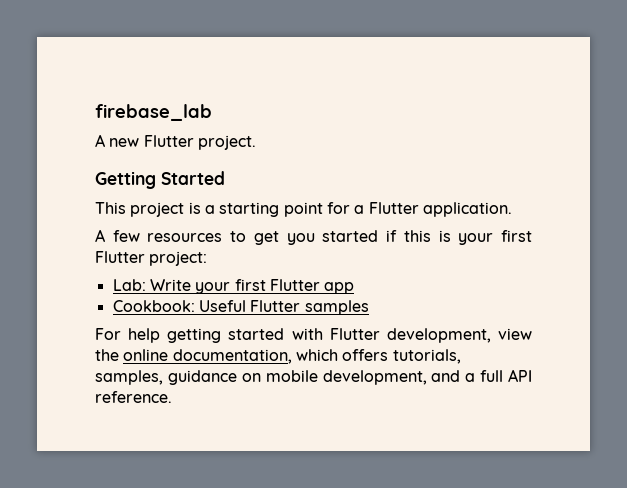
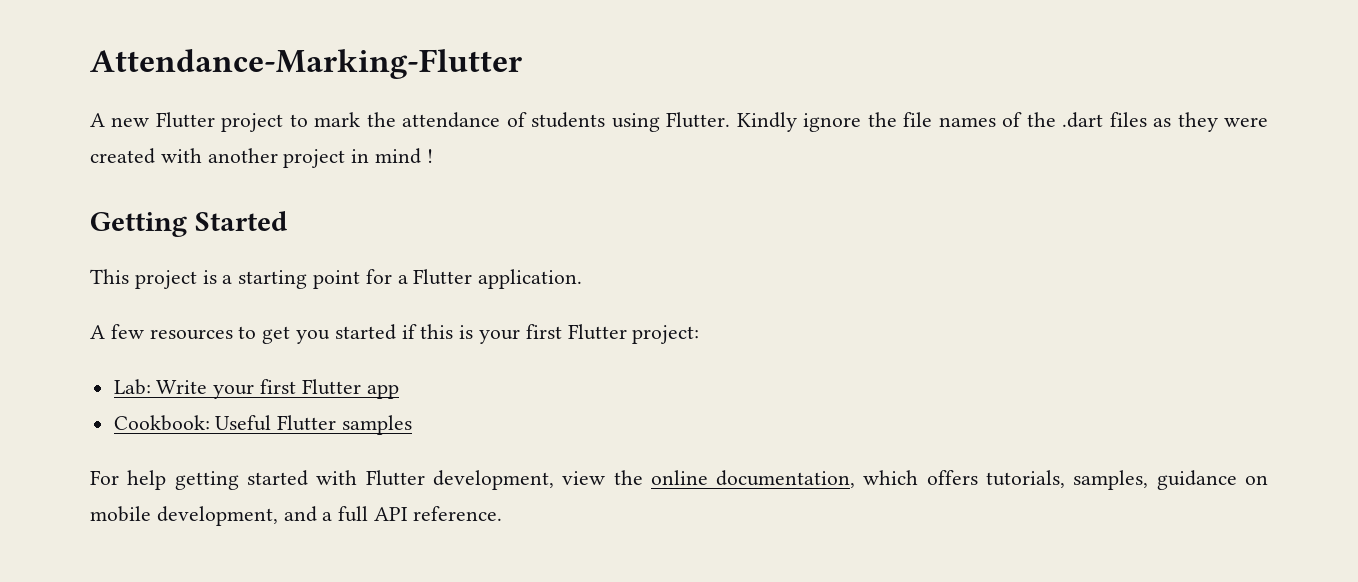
- firebase_lab
+ Attendance-Marking-Flutter
- A new Flutter project.
+ A new Flutter project to mark the attendance of students using Flutter. Kindly ignore the file names of the .dart files as they were created with another project in mind !

